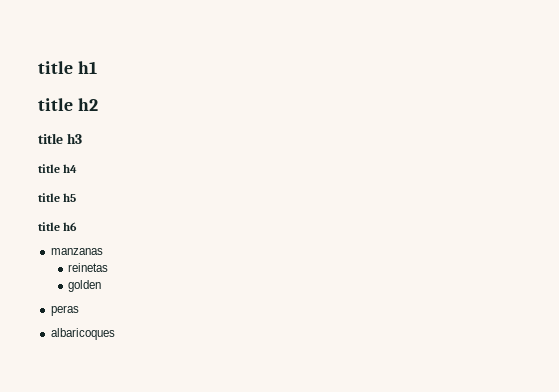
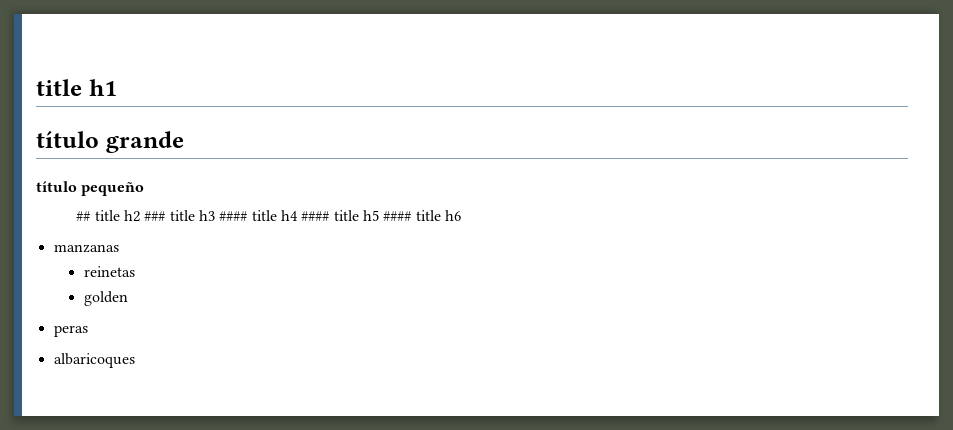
- title h2
- title h3
- title h4
- title h5
- title h6
+ título grande
+ título pequeño
+ ## title h2 ### title h3 #### title h4 #### title h5 #### title h6

